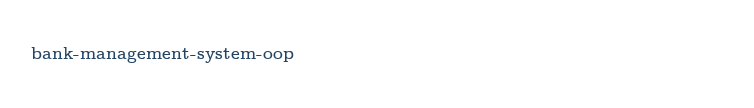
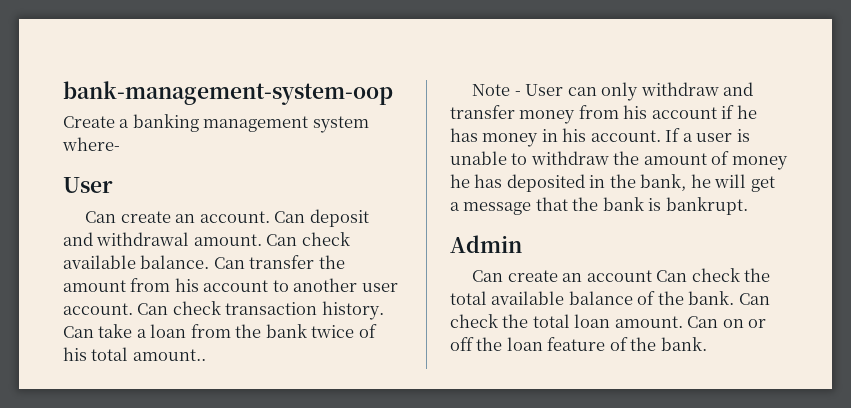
+ Create a banking management system where-
+ User
+ Can create an account. Can deposit and withdrawal amount. Can check available balance. Can transfer the amount from his account to another user account. Can check transaction history. Can take a loan from the bank twice of his total amount..
+ Note - User can only withdraw and transfer money from his account if he has money in his account. If a user is unable to withdraw the amount of money he has deposited in the bank, he will get a message that the bank is bankrupt.
+ Admin
+ Can create an account Can check the total available balance of the bank. Can check the total loan amount. Can on or off the loan feature of the bank.

